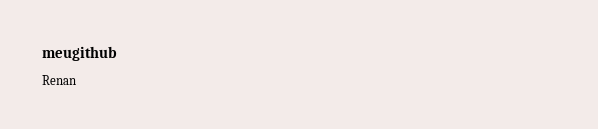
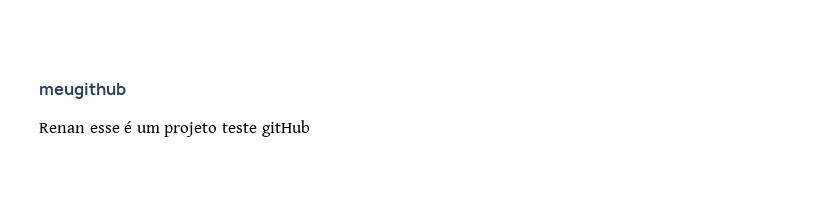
- Renan
+ Renan esse é um projeto teste gitHub

